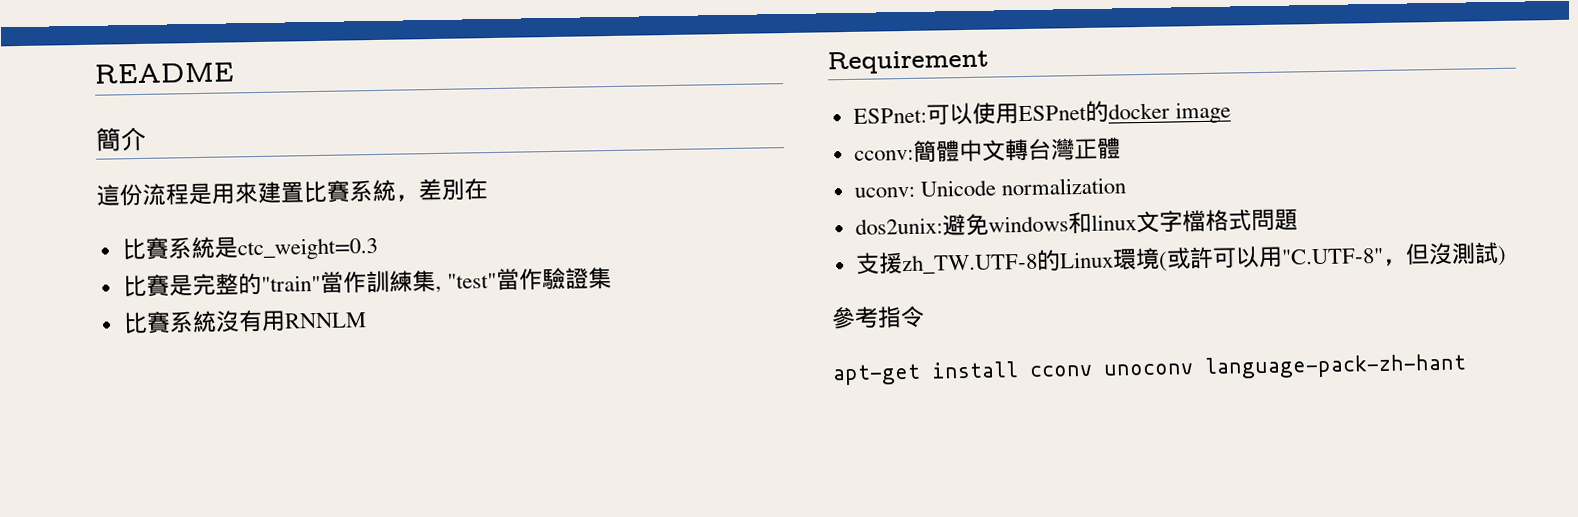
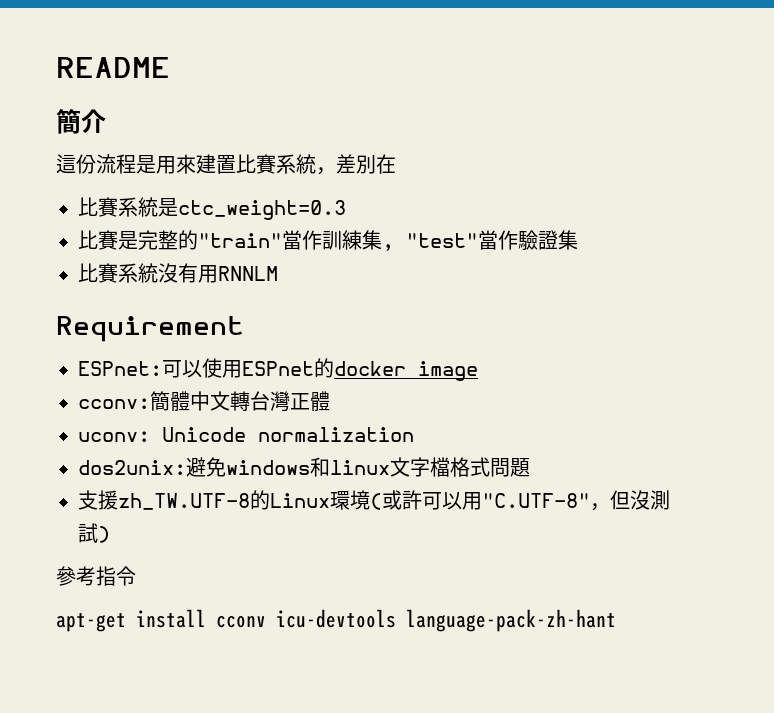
- apt-get install cconv unoconv language-pack-zh-hant
+ apt-get install cconv icu-devtools language-pack-zh-hant

